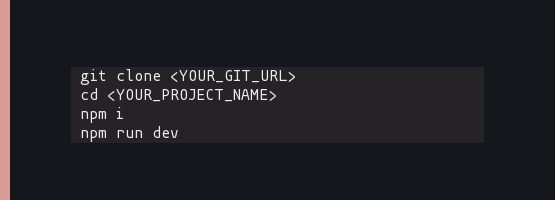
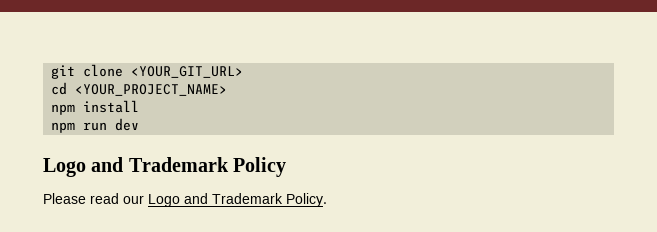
- npm i
+ npm install
+ Logo and Trademark Policy
+ Please read our Logo and Trademark Policy.

